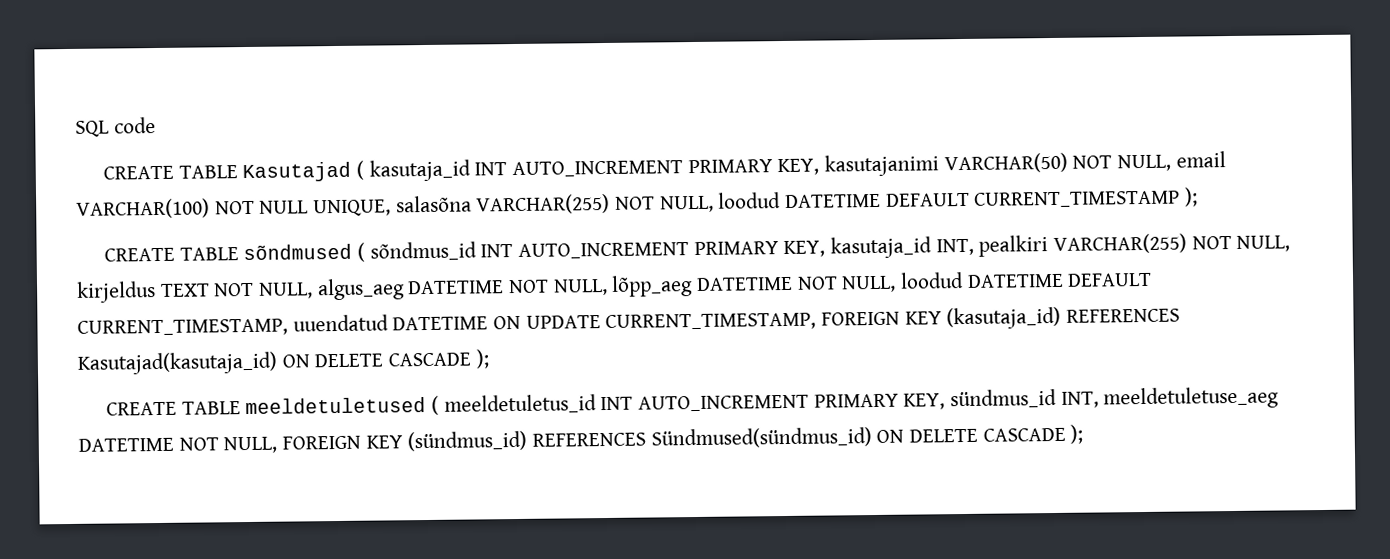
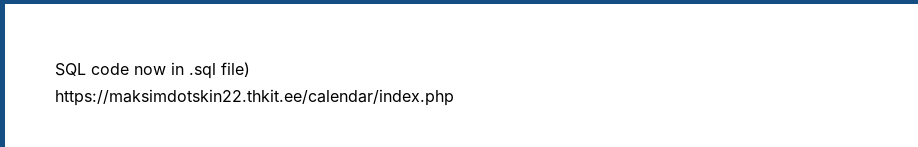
- SQL code
- CREATE TABLE Kasutajad ( kasutaja_id INT AUTO_INCREMENT PRIMARY KEY, kasutajanimi VARCHAR(50) NOT NULL, email VARCHAR(100) NOT NULL UNIQUE, salasõna VARCHAR(255) NOT NULL, loodud DATETIME DEFAULT CURRENT_TIMESTAMP );
- CREATE TABLE sõndmused ( sõndmus_id INT AUTO_INCREMENT PRIMARY KEY, kasutaja_id INT, pealkiri VARCHAR(255) NOT NULL, kirjeldus TEXT NOT NULL, algus_aeg DATETIME NOT NULL, lõpp_aeg DATETIME NOT NULL, loodud DATETIME DEFAULT CURRENT_TIMESTAMP, uuendatud DATETIME ON UPDATE CURRENT_TIMESTAMP, FOREIGN KEY (kasutaja_id) REFERENCES Kasutajad(kasutaja_id) ON DELETE CASCADE );
- CREATE TABLE meeldetuletused ( meeldetuletus_id INT AUTO_INCREMENT PRIMARY KEY, sündmus_id INT, meeldetuletuse_aeg DATETIME NOT NULL, FOREIGN KEY (sündmus_id) REFERENCES Sündmused(sündmus_id) ON DELETE CASCADE );
+ SQL code now in .sql file)
+ https://maksimdotskin22.thkit.ee/calendar/index.php

